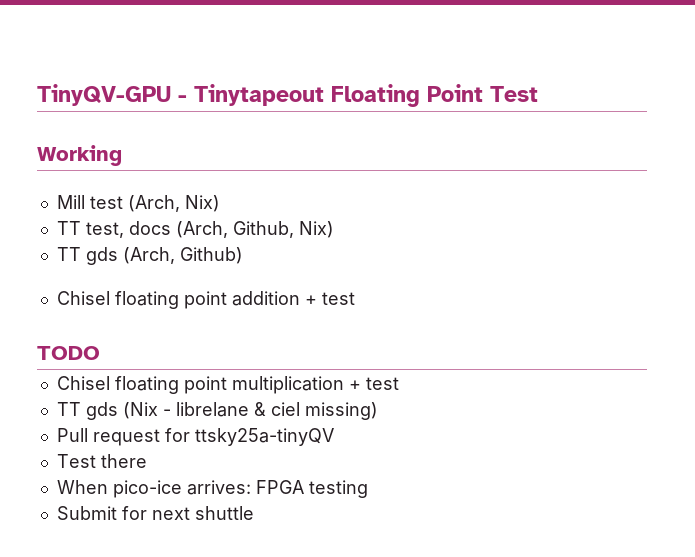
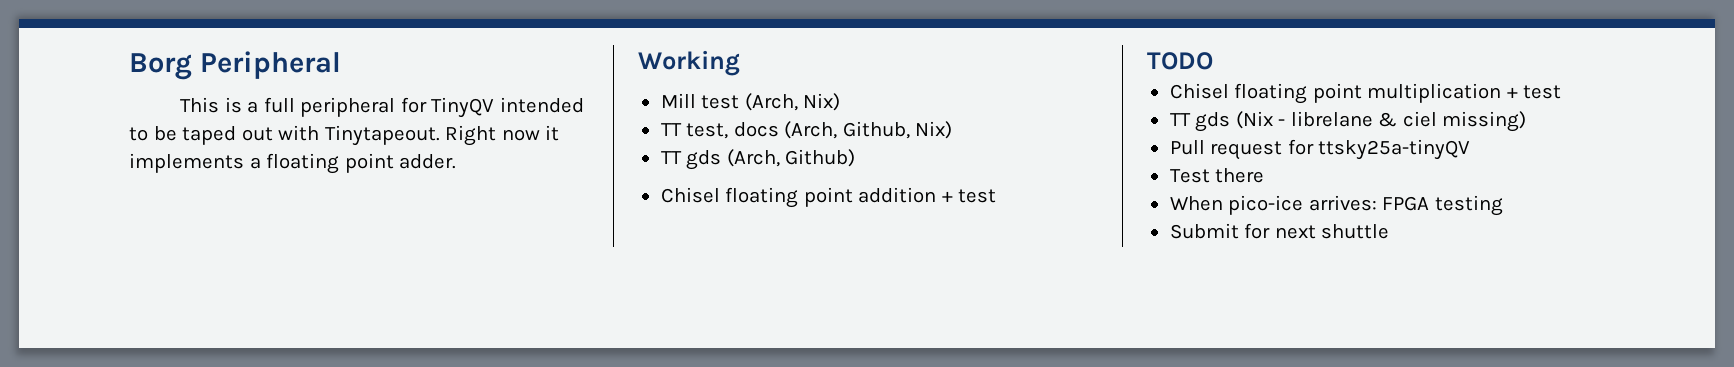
- TinyQV-GPU - Tinytapeout Floating Point Test
+ Borg Peripheral
+ This is a full peripheral for TinyQV intended to be taped out with Tinytapeout. Right now it implements a floating point adder.

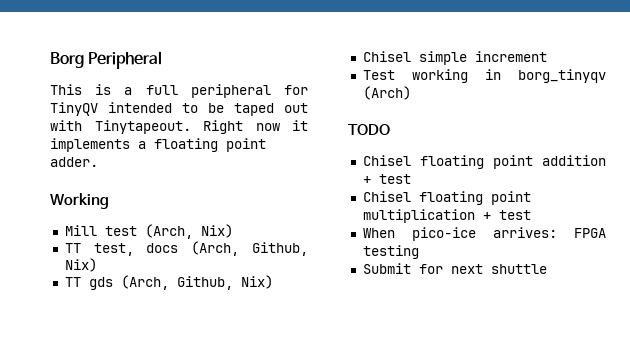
- TT gds (Arch, Github)
+ TT gds (Arch, Github, Nix)
+ Chisel simple increment
+ Test working in borg_tinyqv (Arch)
+ TODO
- TODO
- TT gds (Nix - librelane & ciel missing)
- Pull request for ttsky25a-tinyQV
- Test there

